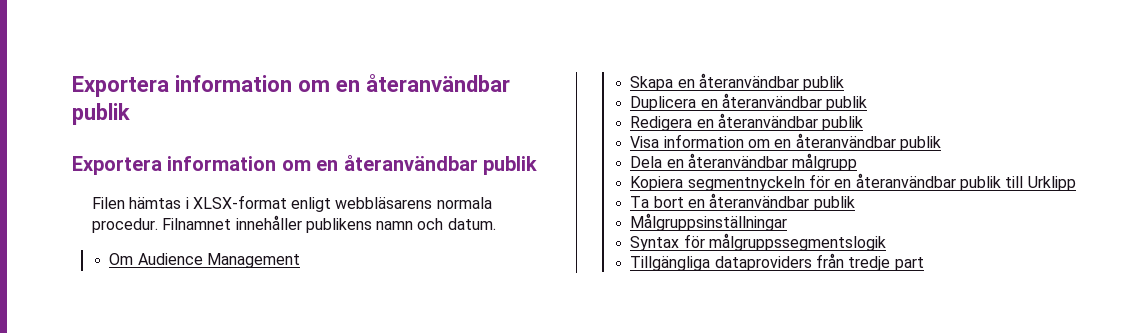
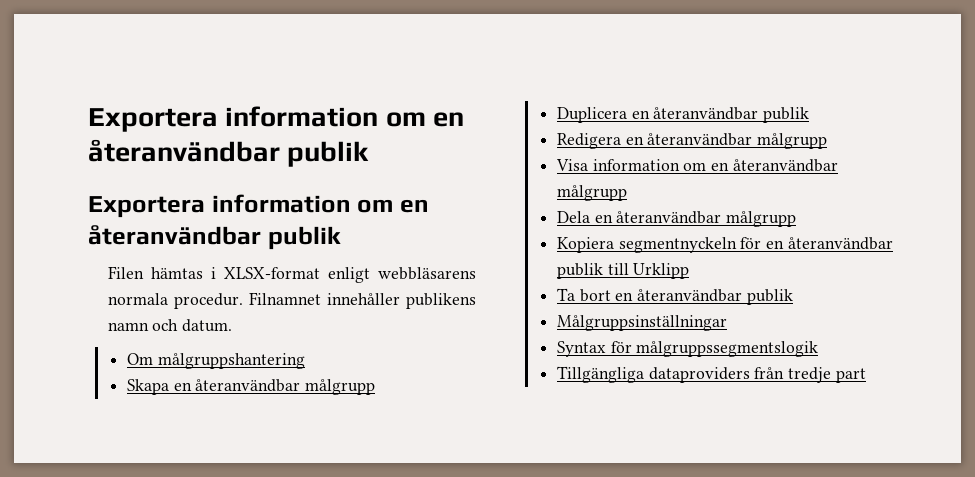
- Om Audience Management
+ Om målgruppshantering
- Skapa en återanvändbar publik
+ Skapa en återanvändbar målgrupp
- Redigera en återanvändbar publik
+ Redigera en återanvändbar målgrupp
- Visa information om en återanvändbar publik
+ Visa information om en återanvändbar målgrupp

